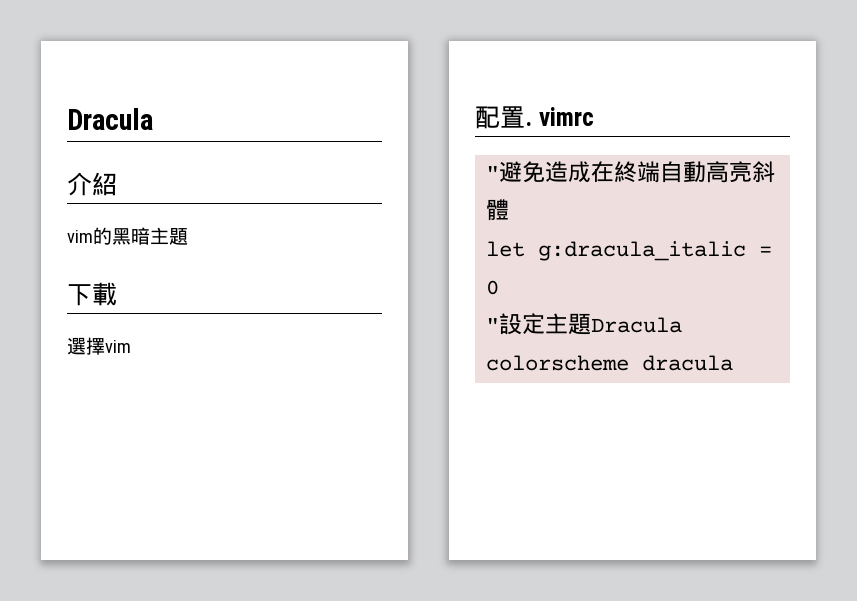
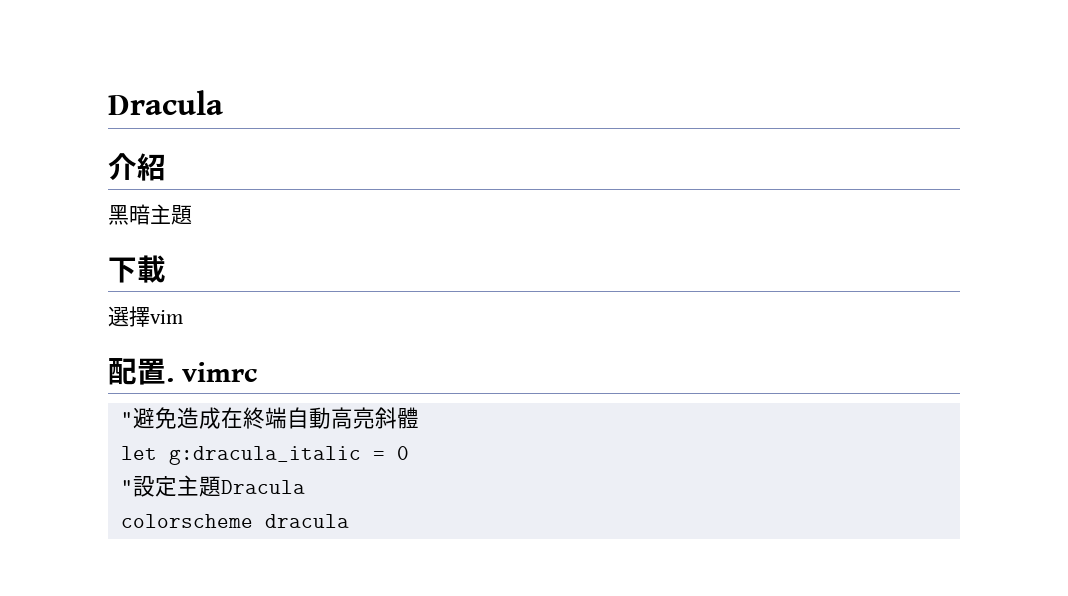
- vim的黑暗主題
+ 黑暗主題

